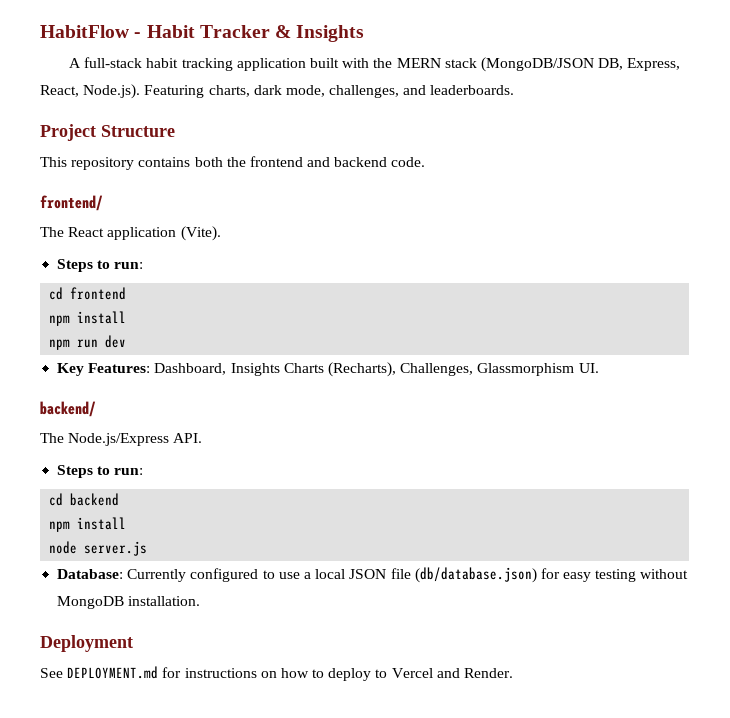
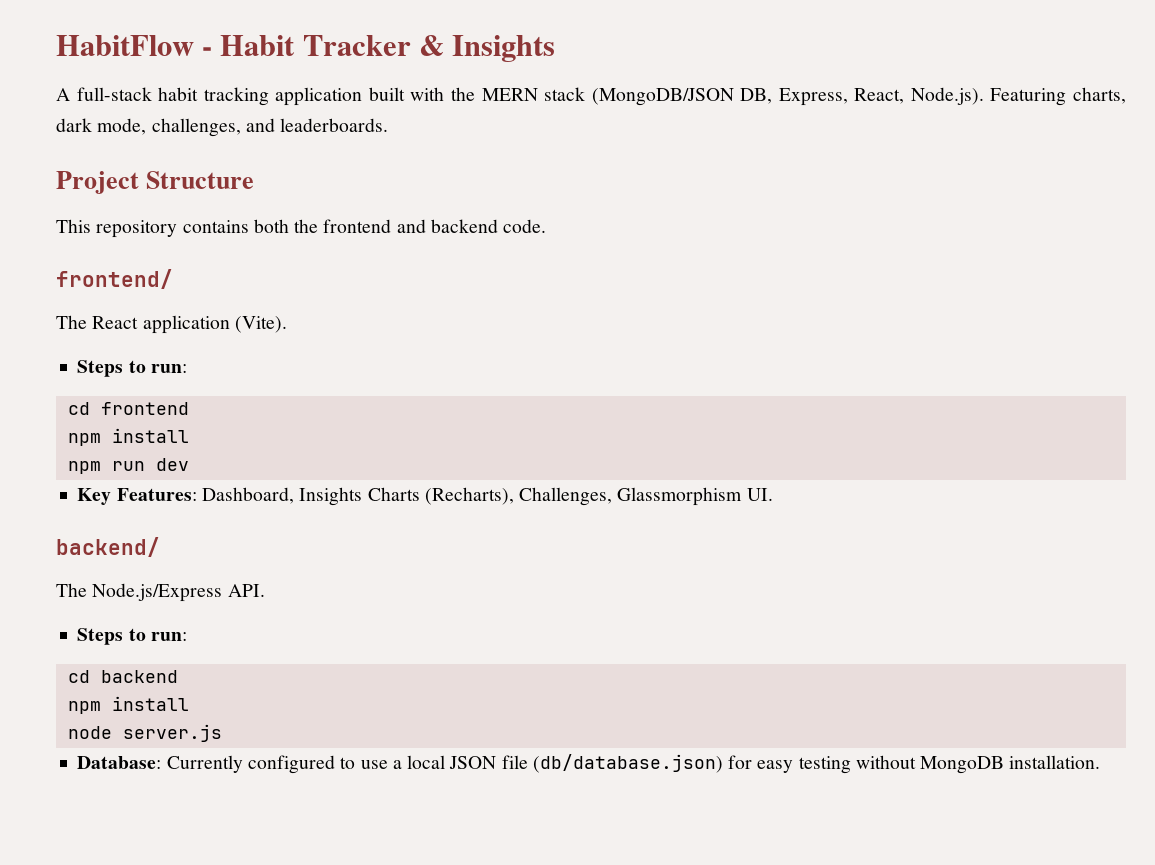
- Deployment
- See DEPLOYMENT.md for instructions on how to deploy to Vercel and Render.

